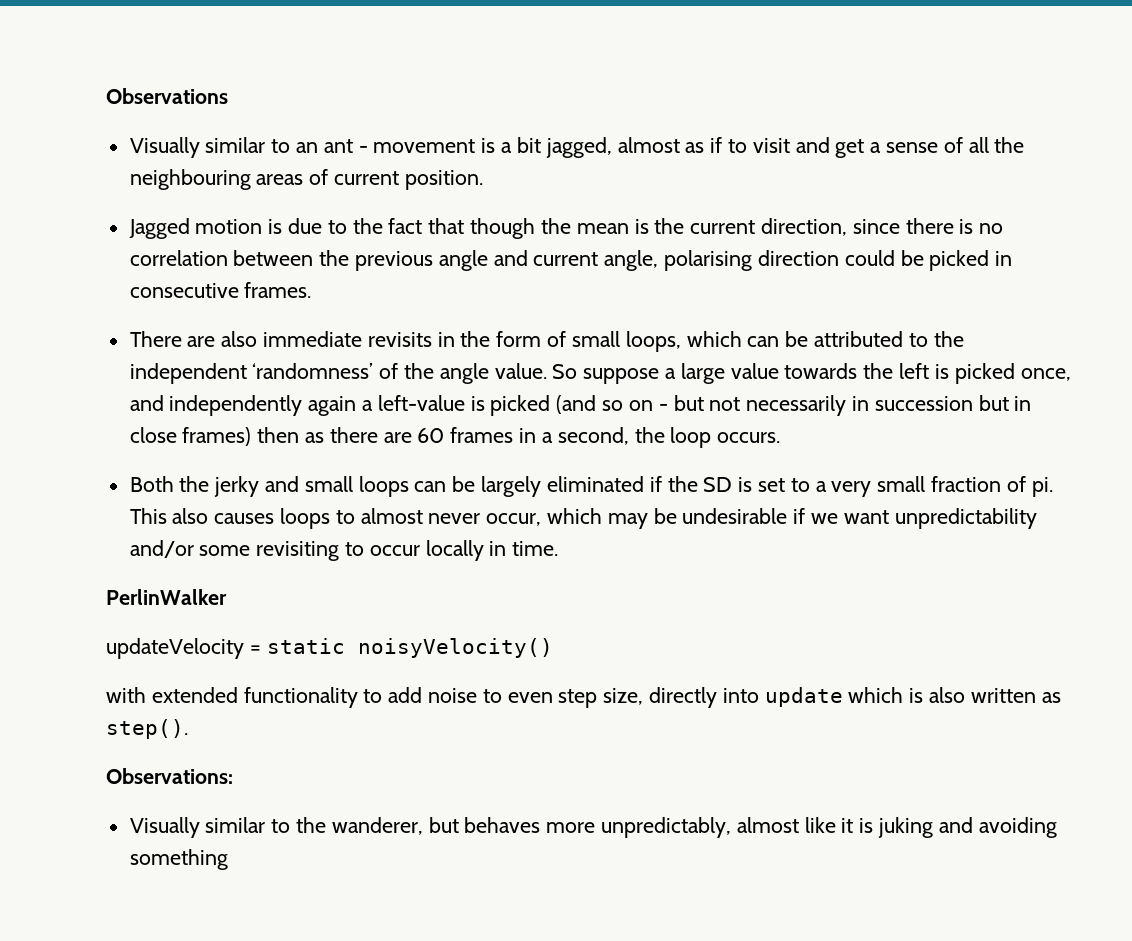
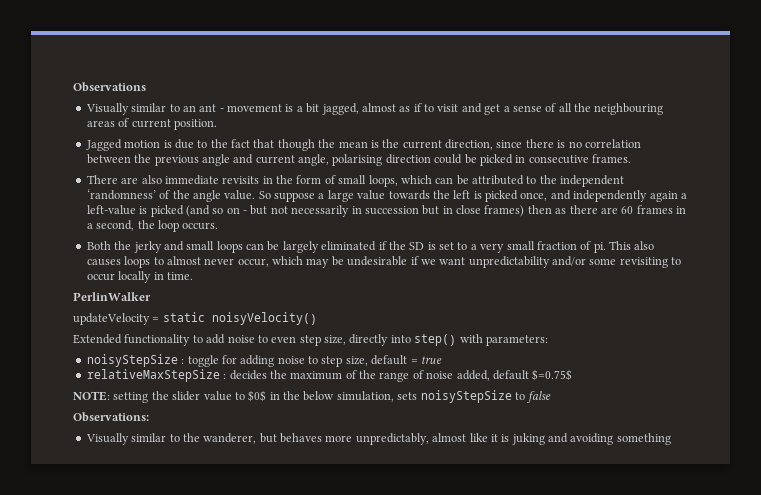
- with extended functionality to add noise to even step size, directly into update which is also written as step().
+ Extended functionality to add noise to even step size, directly into step() with parameters:
+ noisyStepSize : toggle for adding noise to step size, default = true
+ relativeMaxStepSize : decides the maximum of the range of noise added, default $=0.75$
+ NOTE: setting the slider value to $0$ in the below simulation, sets noisyStepSize to false

